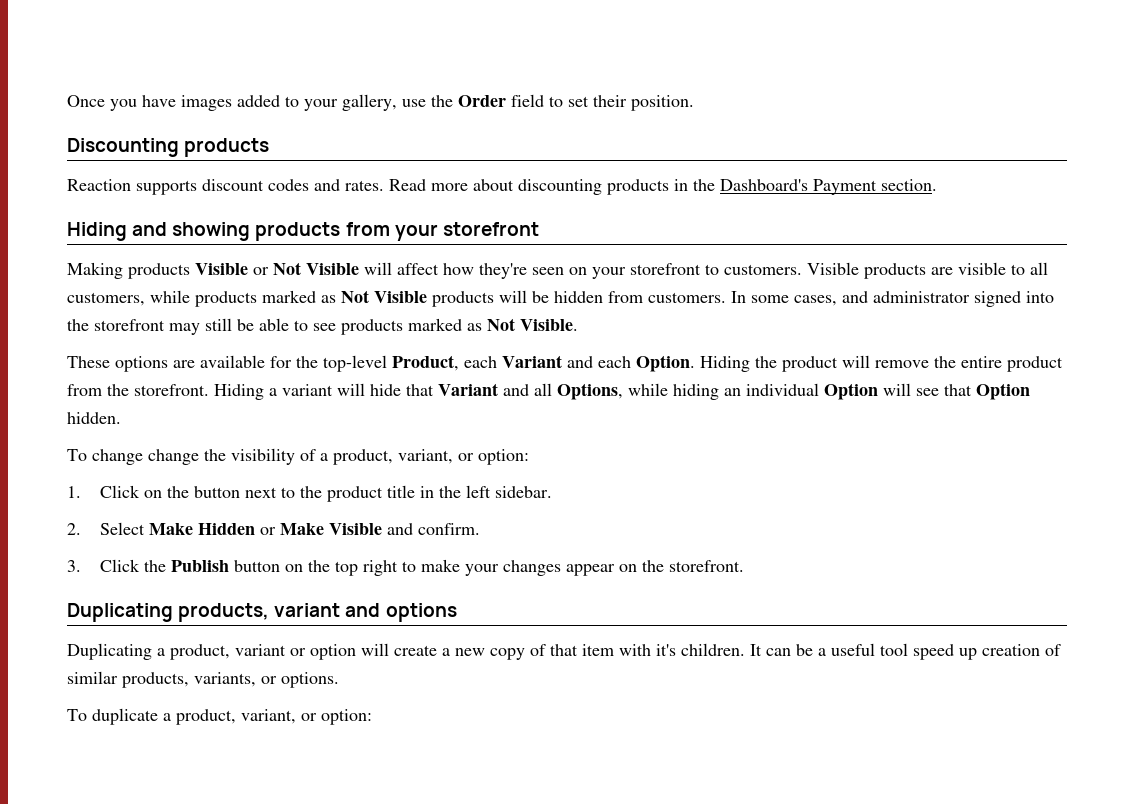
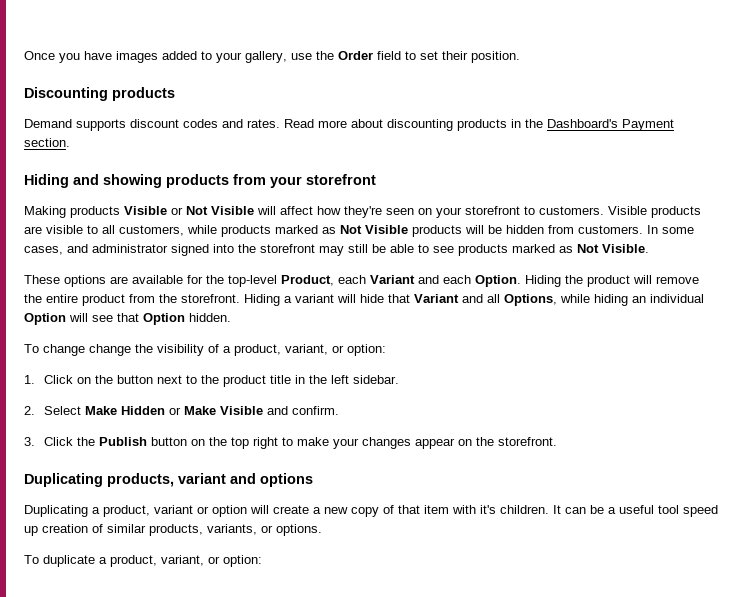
- Reaction supports discount codes and rates.
+ Demand supports discount codes and rates.

